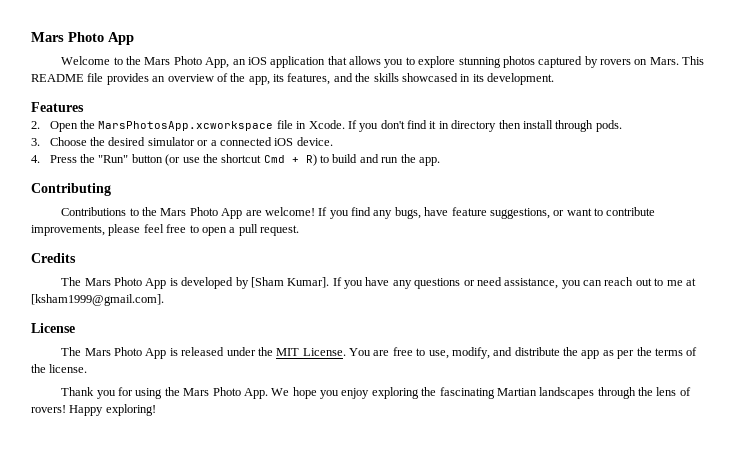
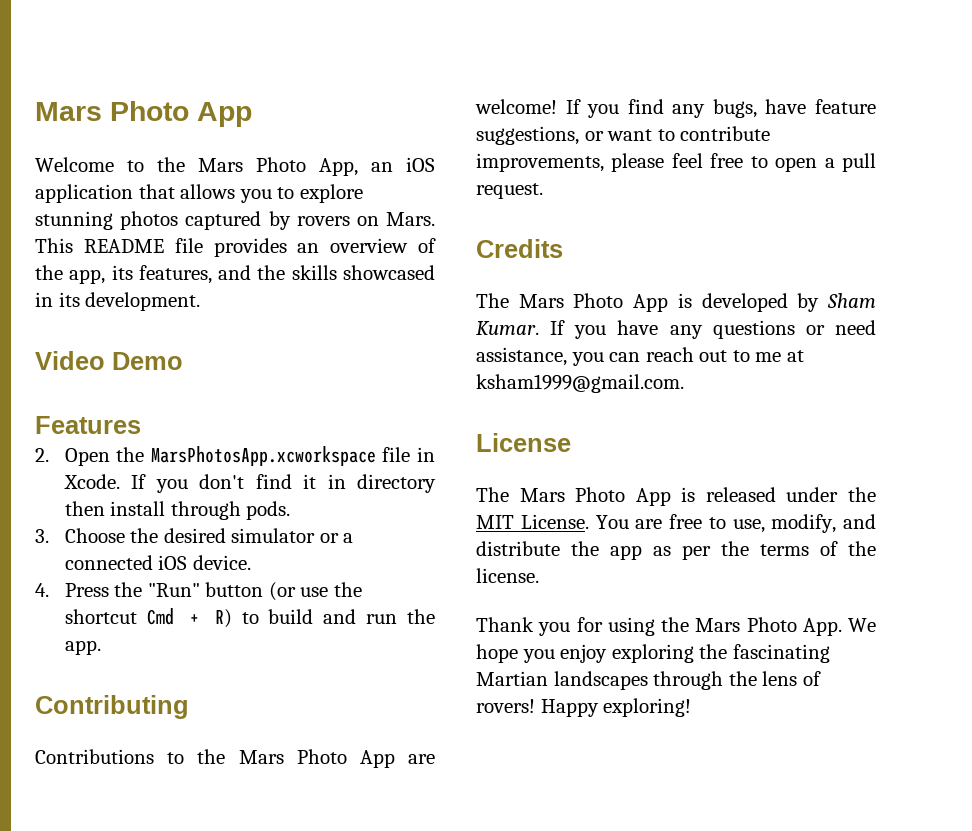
+ Video Demo
- The Mars Photo App is developed by [Sham Kumar].
+ The Mars Photo App is developed by Sham Kumar.
- If you have any questions or need assistance, you can reach out to me at [ksham1999@gmail.com].
+ If you have any questions or need assistance, you can reach out to me at ksham1999@gmail.com.

